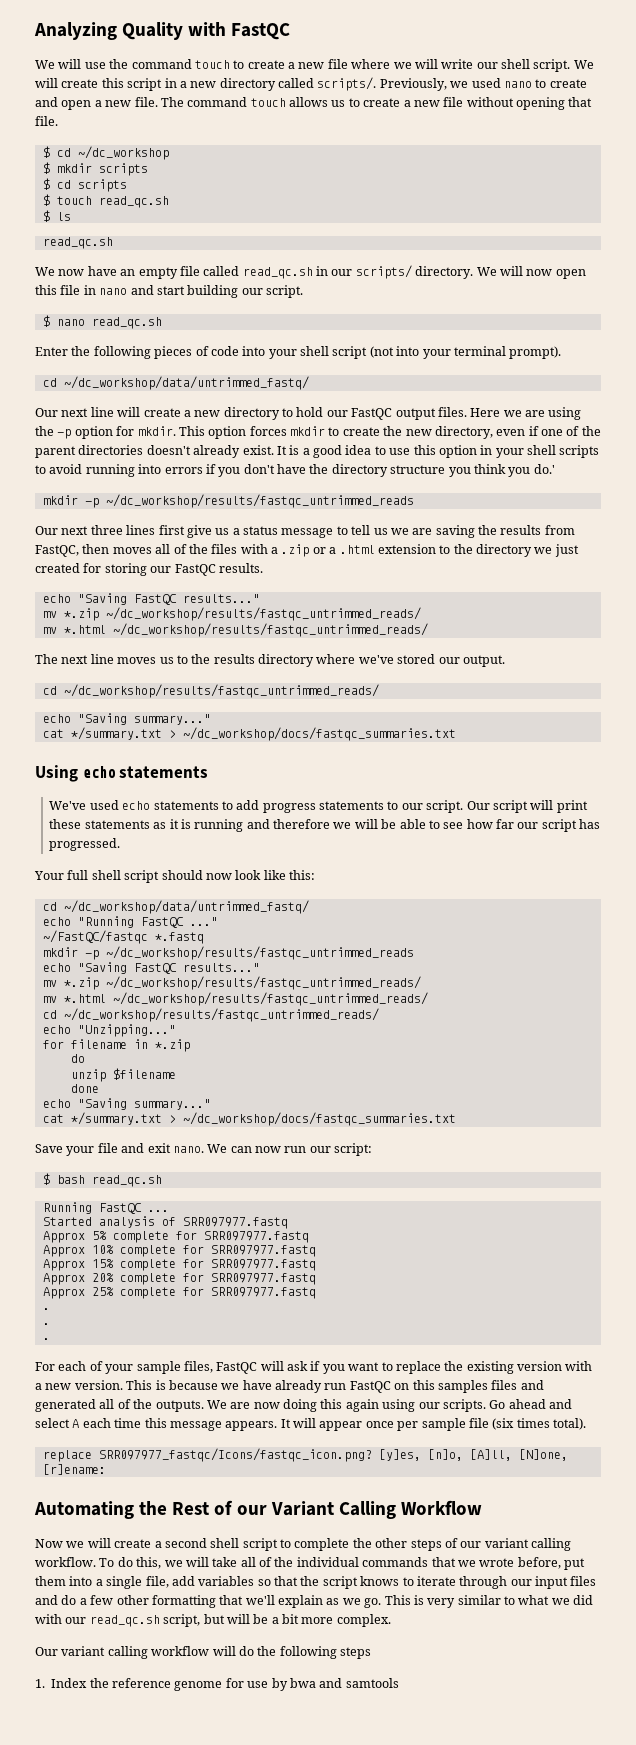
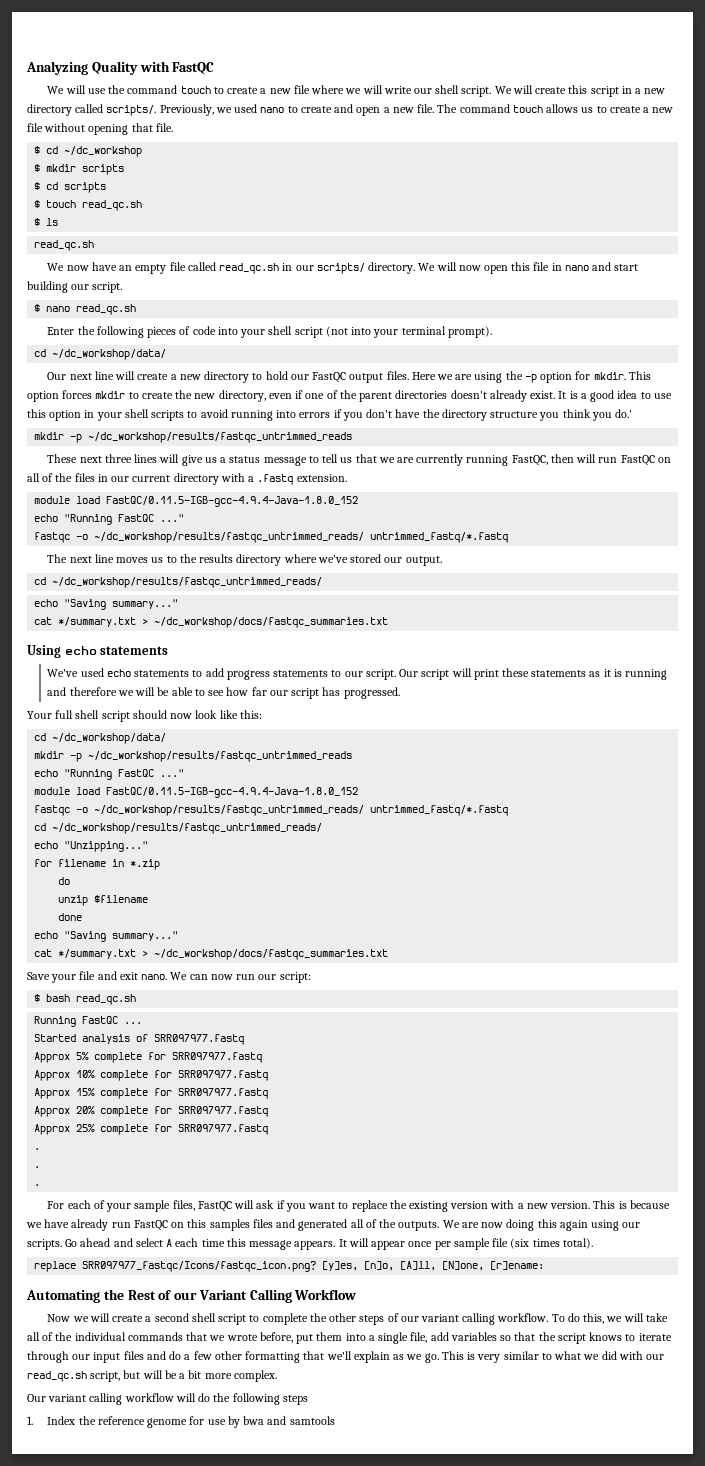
  Enter the following pieces of code into your shell script (not into your terminal prompt).
- cd ~/dc_workshop/data/untrimmed_fastq/
+ cd ~/dc_workshop/data/
- Our next three lines first give us a status message to tell us we are saving the results from FastQC, then moves all of the files with a .zip or a .html extension to the directory we just created for storing our FastQC results.
- echo "Saving FastQC results..."
- mv *.zip ~/dc_workshop/results/fastqc_untrimmed_reads/
- mv *.html ~/dc_workshop/results/fastqc_untrimmed_reads/
+ These next three lines will give us a status message to tell us that we are currently running FastQC, then will run FastQC on all of the files in our current directory with a .fastq extension.
+ module load FastQC/0.11.5-IGB-gcc-4.9.4-Java-1.8.0_152
+ echo "Running FastQC ..."
+ fastqc -o ~/dc_workshop/results/fastqc_untrimmed_reads/ untrimmed_fastq/*.fastq
  Your full shell script should now look like this:
- cd ~/dc_workshop/data/untrimmed_fastq/
+ cd ~/dc_workshop/data/
+ mkdir -p ~/dc_workshop/results/fastqc_untrimmed_reads
  echo "Running FastQC ..."
- ~/FastQC/fastqc *.fastq
- mkdir -p ~/dc_workshop/results/fastqc_untrimmed_reads
- echo "Saving FastQC results..."
- mv *.zip ~/dc_workshop/results/fastqc_untrimmed_reads/
- mv *.html ~/dc_workshop/results/fastqc_untrimmed_reads/
+ module load FastQC/0.11.5-IGB-gcc-4.9.4-Java-1.8.0_152
+ fastqc -o ~/dc_workshop/results/fastqc_untrimmed_reads/ untrimmed_fastq/*.fastq

